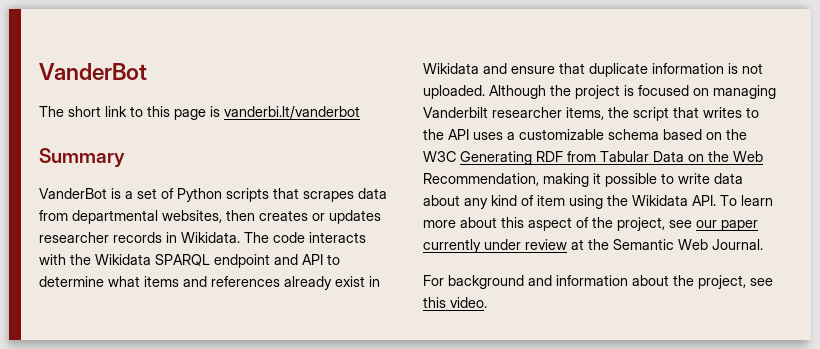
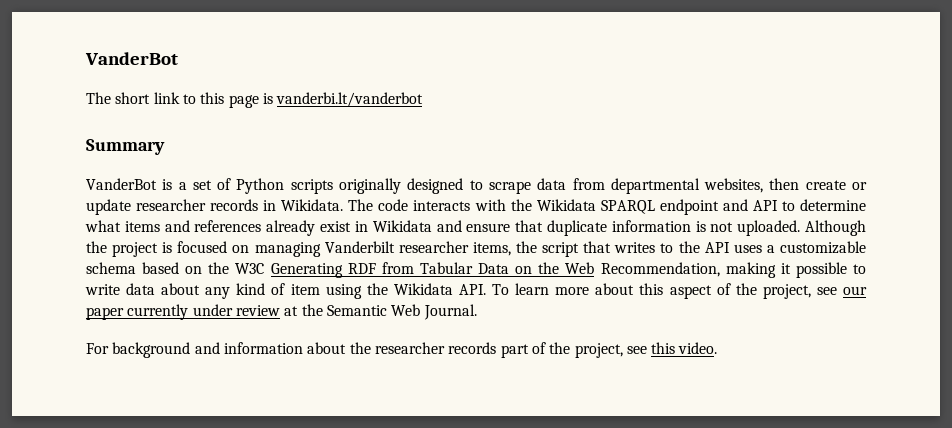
- VanderBot is a set of Python scripts that scrapes data from departmental websites, then creates or updates researcher records in Wikidata.
+ VanderBot is a set of Python scripts originally designed to scrape data from departmental websites, then create or update researcher records in Wikidata.
- For background and information about the project, see this video.
+ For background and information about the researcher records part of the project, see this video.

